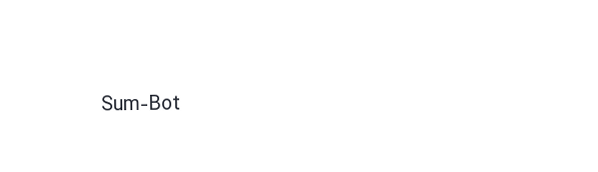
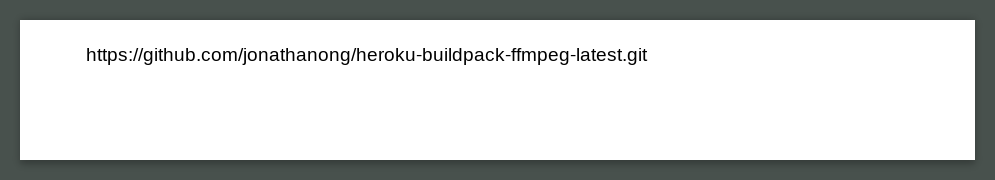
- Sum-Bot
+ https://github.com/jonathanong/heroku-buildpack-ffmpeg-latest.git

